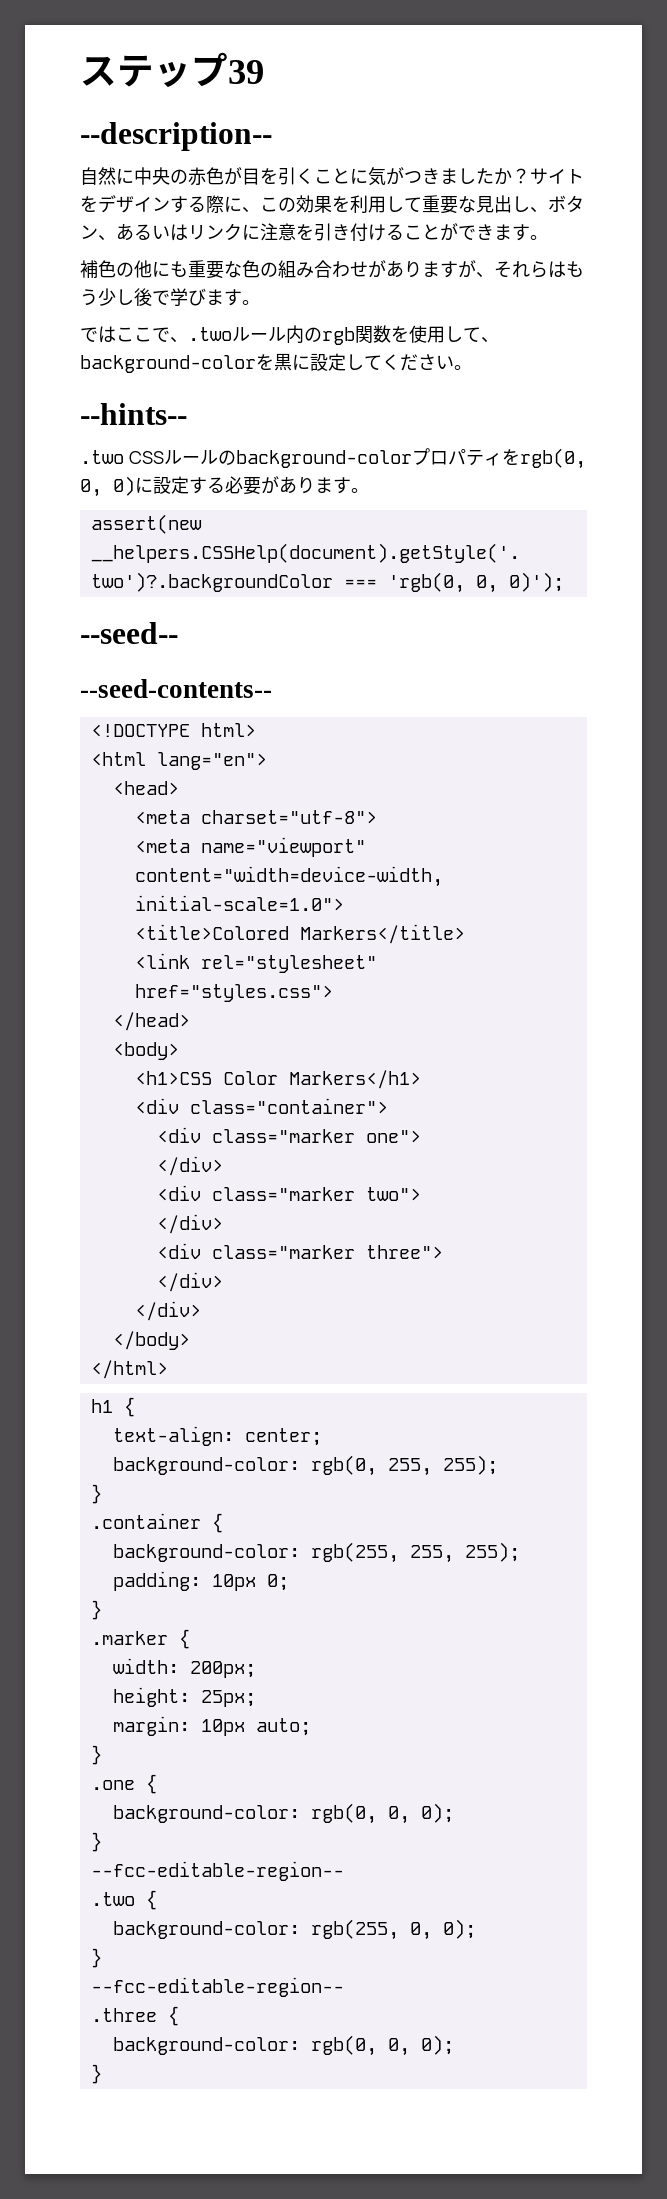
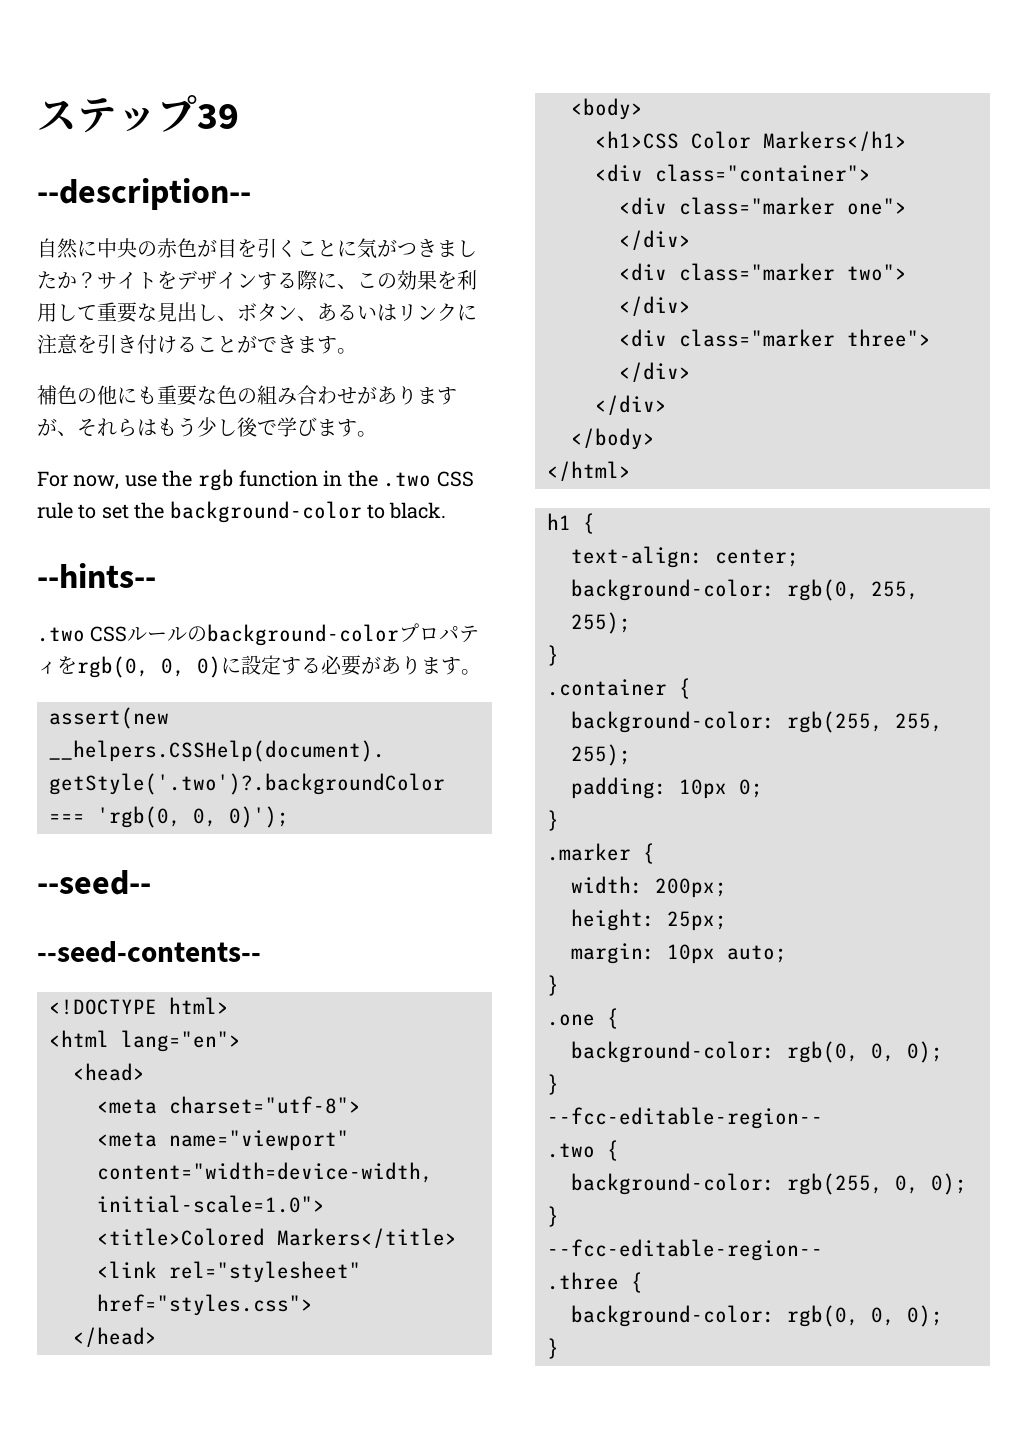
- ではここで、.twoルール内のrgb関数を使用して、background-colorを黒に設定してください。
+ For now, use the rgb function in the .two CSS rule to set the background-color to black.

